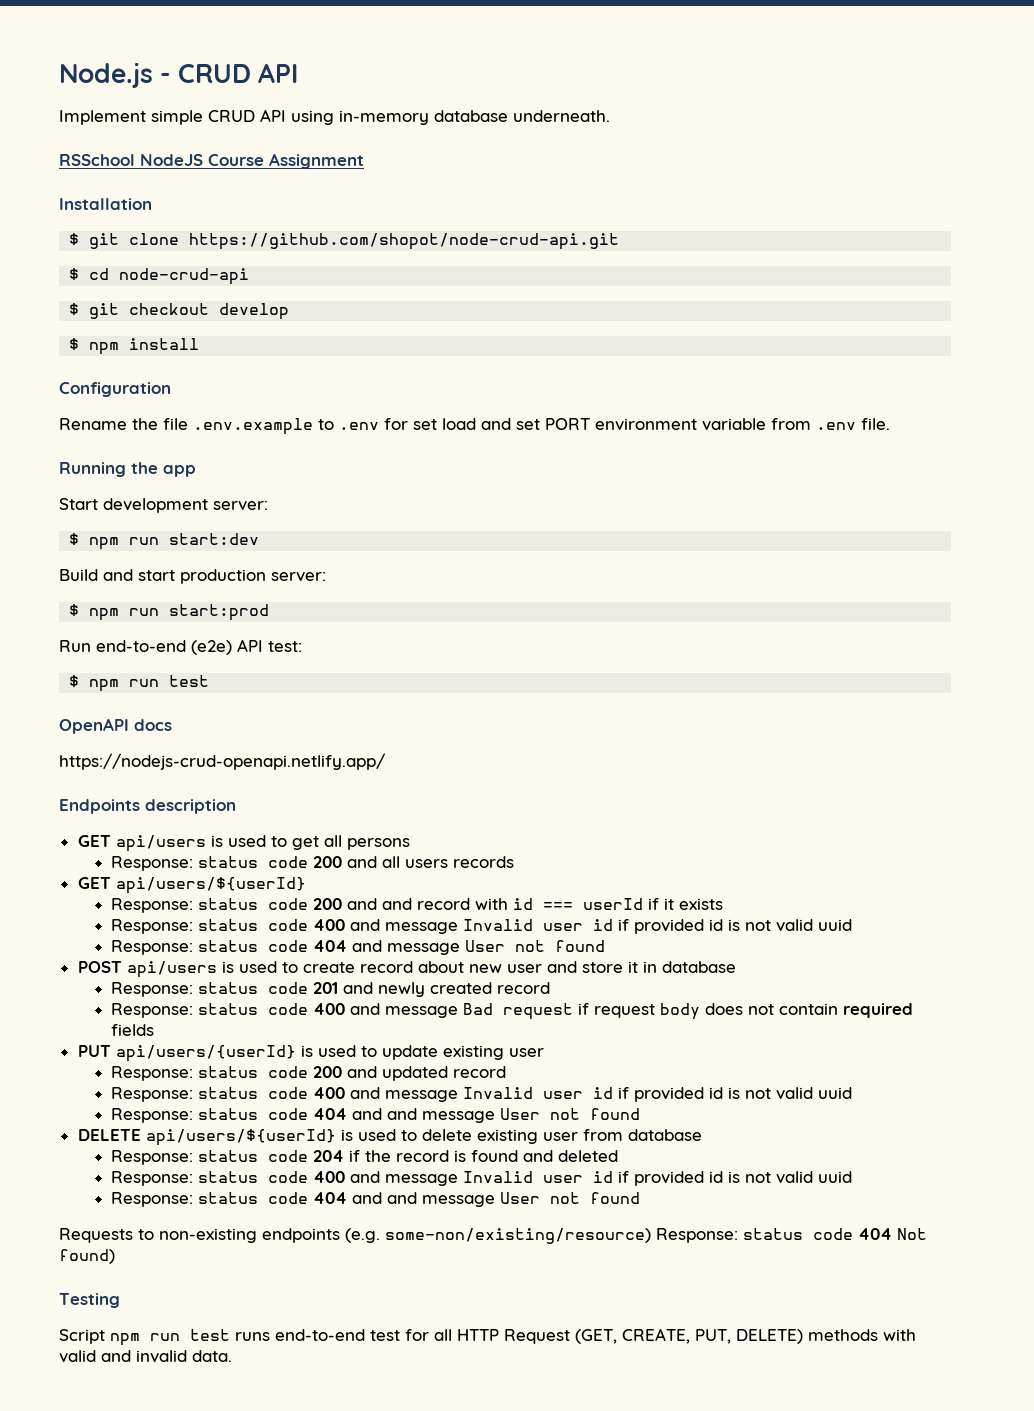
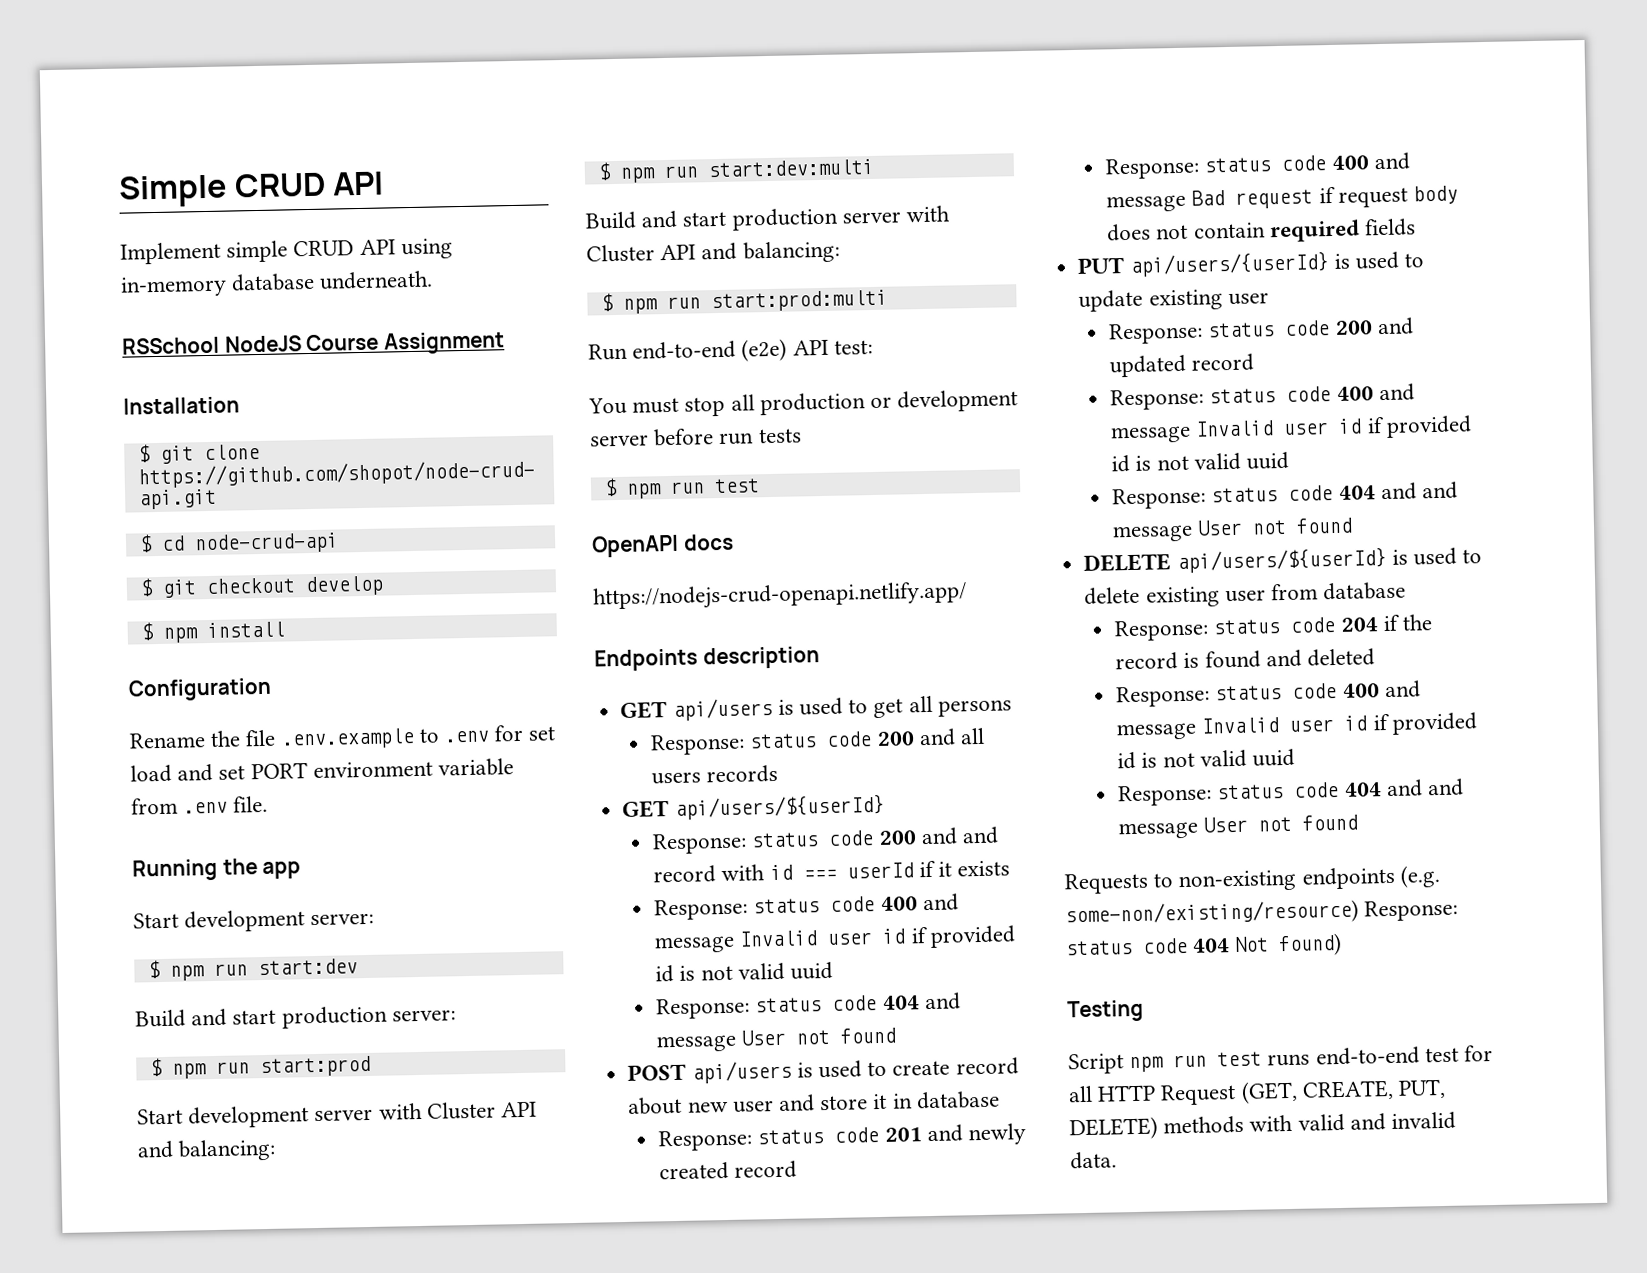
- Node.js - CRUD API
+ Simple CRUD API
+ Start development server with Cluster API and balancing:
+ $ npm run start:dev:multi
+ Build and start production server with Cluster API and balancing:
+ $ npm run start:prod:multi
+ You must stop all production or development server before run tests

